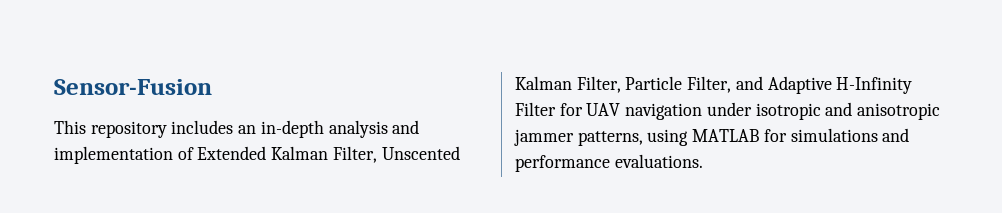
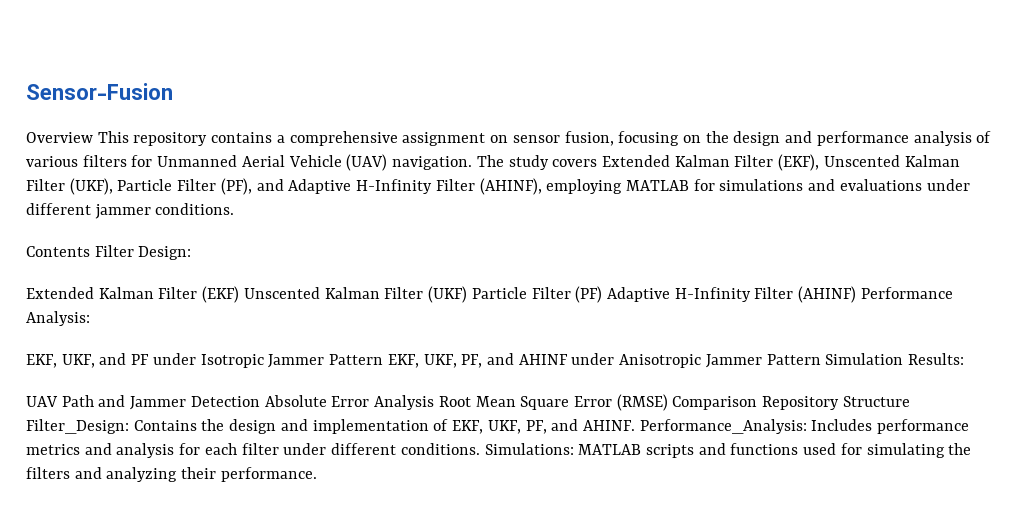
- This repository includes an in-depth analysis and implementation of Extended Kalman Filter, Unscented Kalman Filter, Particle Filter, and Adaptive H-Infinity Filter for UAV navigation under isotropic and anisotropic jammer patterns, using MATLAB for simulations and performance evaluations.
+ Overview This repository contains a comprehensive assignment on sensor fusion, focusing on the design and performance analysis of various filters for Unmanned Aerial Vehicle (UAV) navigation. The study covers Extended Kalman Filter (EKF), Unscented Kalman Filter (UKF), Particle Filter (PF), and Adaptive H-Infinity Filter (AHINF), employing MATLAB for simulations and evaluations under different jammer conditions.
+ Contents Filter Design:
+ Extended Kalman Filter (EKF) Unscented Kalman Filter (UKF) Particle Filter (PF) Adaptive H-Infinity Filter (AHINF) Performance Analysis:
+ EKF, UKF, and PF under Isotropic Jammer Pattern EKF, UKF, PF, and AHINF under Anisotropic Jammer Pattern Simulation Results:
+ UAV Path and Jammer Detection Absolute Error Analysis Root Mean Square Error (RMSE) Comparison Repository Structure Filter_Design: Contains the design and implementation of EKF, UKF, PF, and AHINF. Performance_Analysis: Includes performance metrics and analysis for each filter under different conditions. Simulations: MATLAB scripts and functions used for simulating the filters and analyzing their performance.

